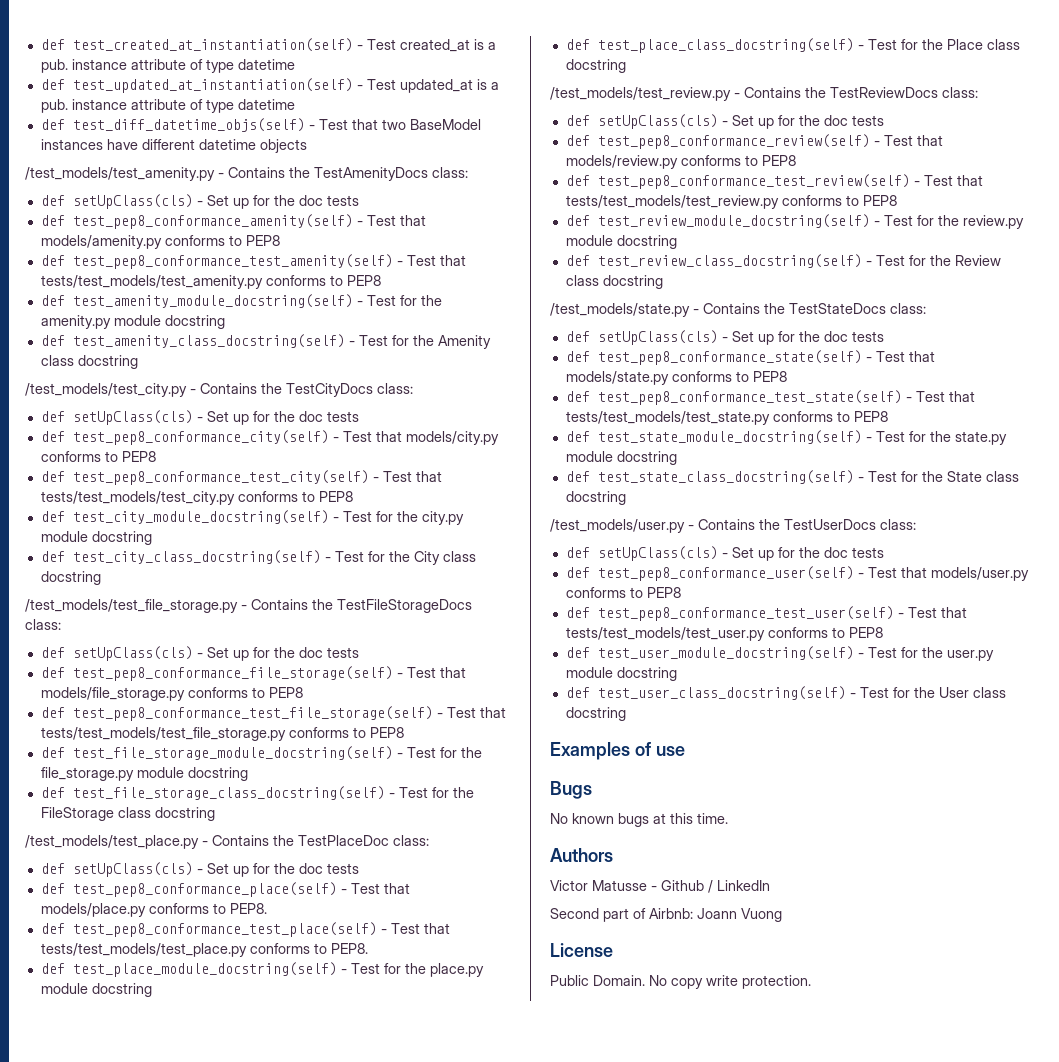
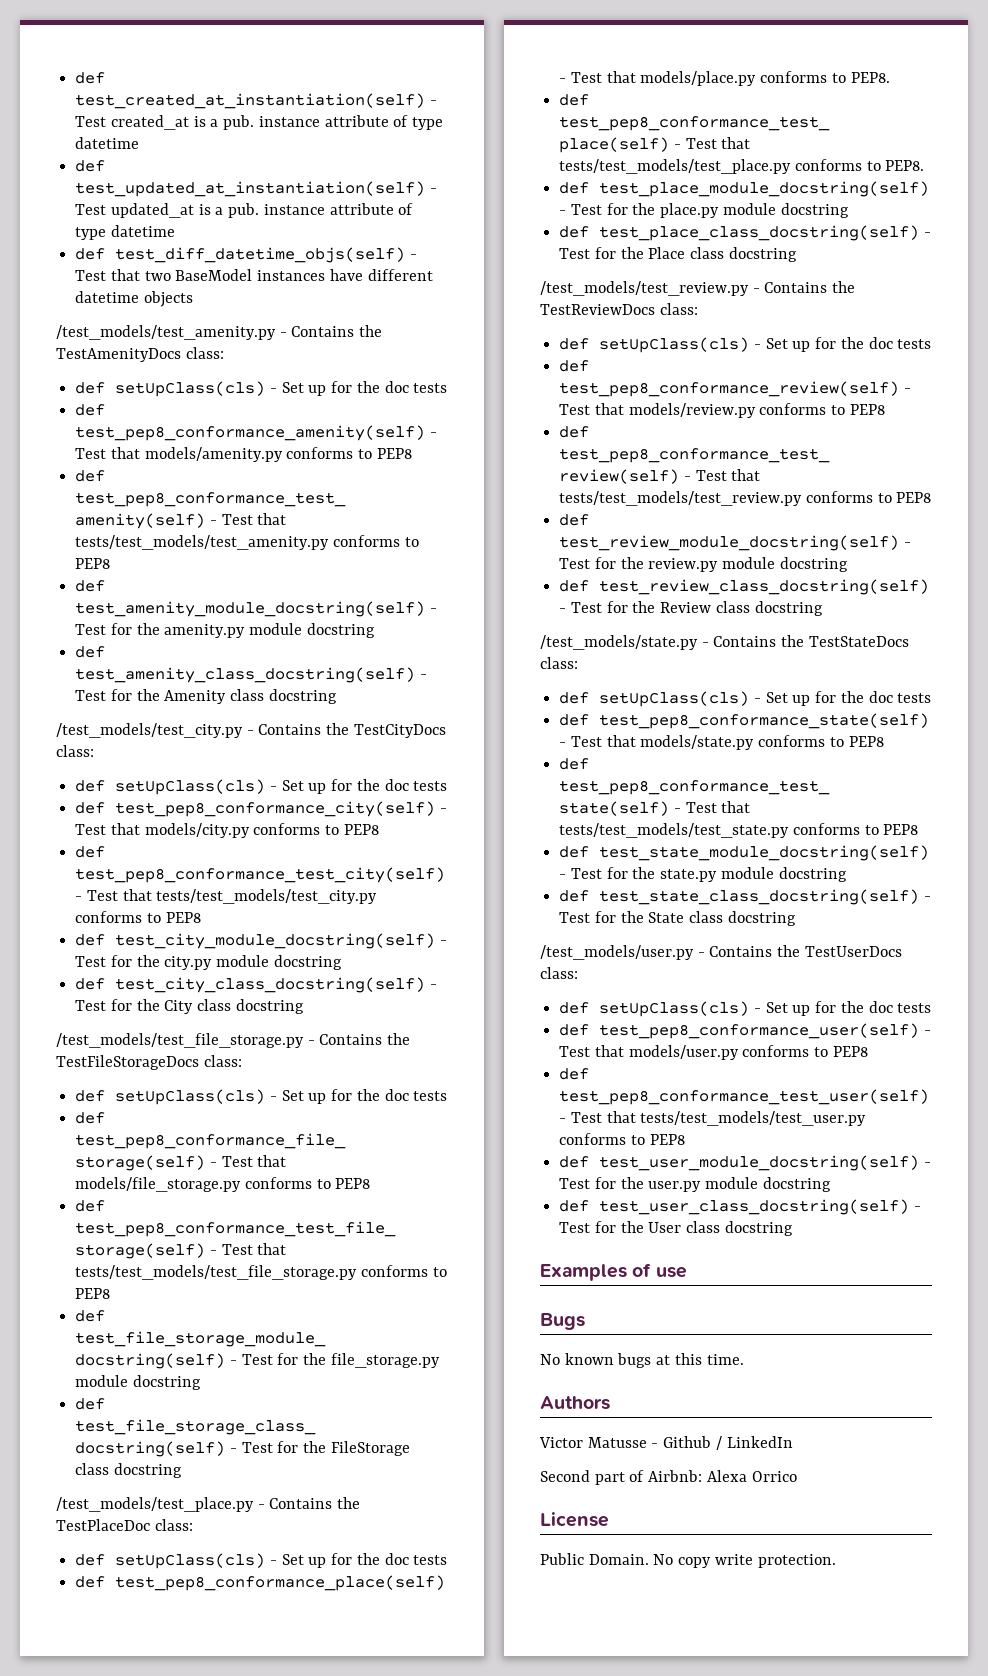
- Second part of Airbnb: Joann Vuong
+ Second part of Airbnb: Alexa Orrico

